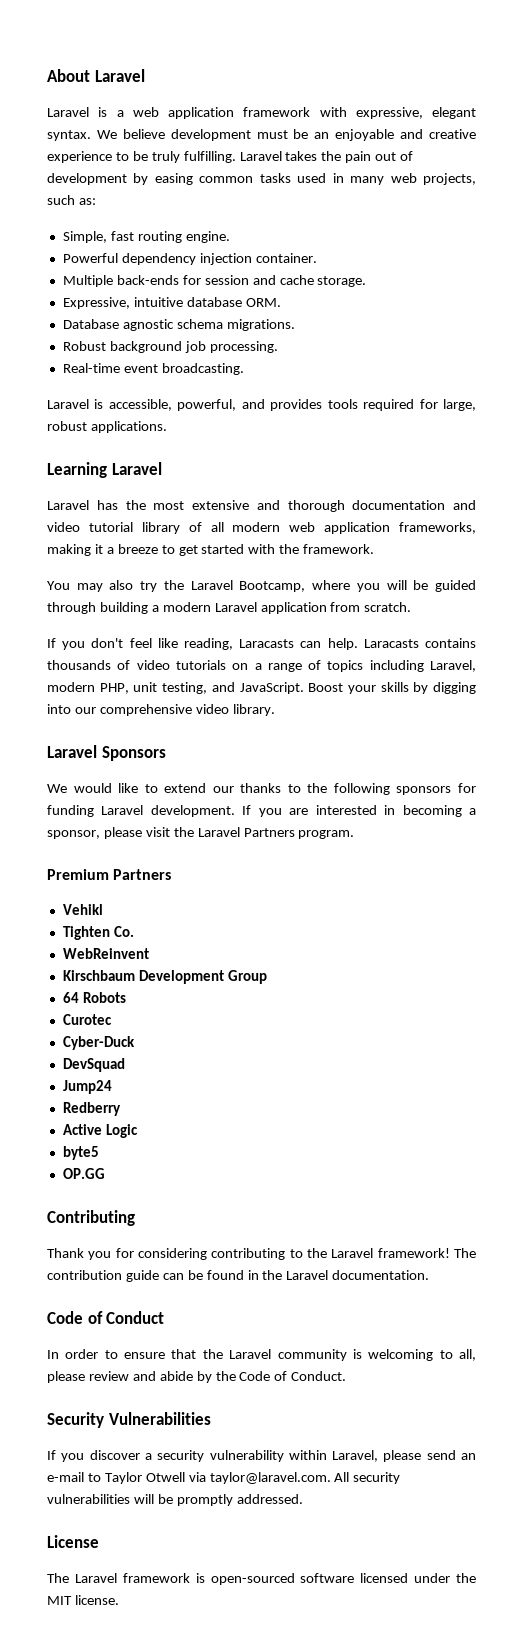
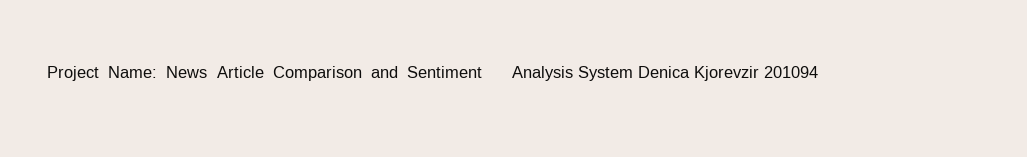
- About Laravel
- Laravel is a web application framework with expressive, elegant syntax. We believe development must be an enjoyable and creative experience to be truly fulfilling. Laravel takes the pain out of development by easing common tasks used in many web projects, such as:
- Simple, fast routing engine.
- Powerful dependency injection container.
- Multiple back-ends for session and cache storage.
- Expressive, intuitive database ORM.
- Database agnostic schema migrations.
- Robust background job processing.
- Real-time event broadcasting.
- Laravel is accessible, powerful, and provides tools required for large, robust applications.
- Learning Laravel
- Laravel has the most extensive and thorough documentation and video tutorial library of all modern web application frameworks, making it a breeze to get started with the framework.
- You may also try the Laravel Bootcamp, where you will be guided through building a modern Laravel application from scratch.
- If you don't feel like reading, Laracasts can help. Laracasts contains thousands of video tutorials on a range of topics including Laravel, modern PHP, unit testing, and JavaScript. Boost your skills by digging into our comprehensive video library.
- Laravel Sponsors
- We would like to extend our thanks to the following sponsors for funding Laravel development. If you are interested in becoming a sponsor, please visit the Laravel Partners program.
- Premium Partners
- Vehikl
- Tighten Co.
- WebReinvent
- Kirschbaum Development Group
- 64 Robots
- Curotec
- Cyber-Duck
- DevSquad
- Jump24
- Redberry
- Active Logic
- byte5
- OP.GG
- Contributing
- Thank you for considering contributing to the Laravel framework! The contribution guide can be found in the Laravel documentation.
- Code of Conduct
- In order to ensure that the Laravel community is welcoming to all, please review and abide by the Code of Conduct.
- Security Vulnerabilities
- If you discover a security vulnerability within Laravel, please send an e-mail to Taylor Otwell via taylor@laravel.com. All security vulnerabilities will be promptly addressed.
- License
- The Laravel framework is open-sourced software licensed under the MIT license.
+ Project Name: News Article Comparison and Sentiment Analysis System Denica Kjorevzir 201094

